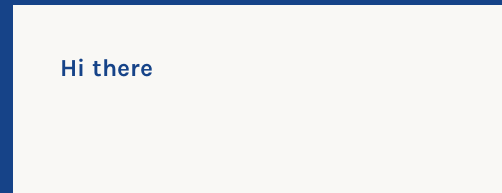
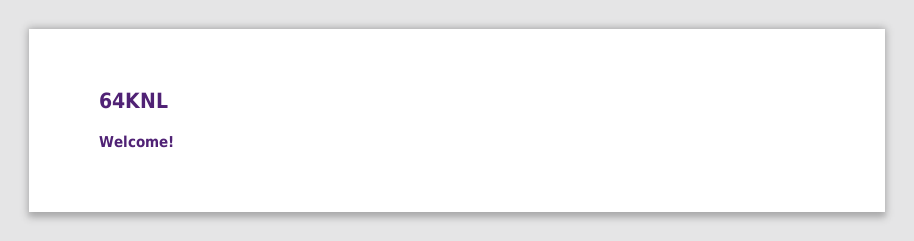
- Hi there
+ 64KNL
+ Welcome!

